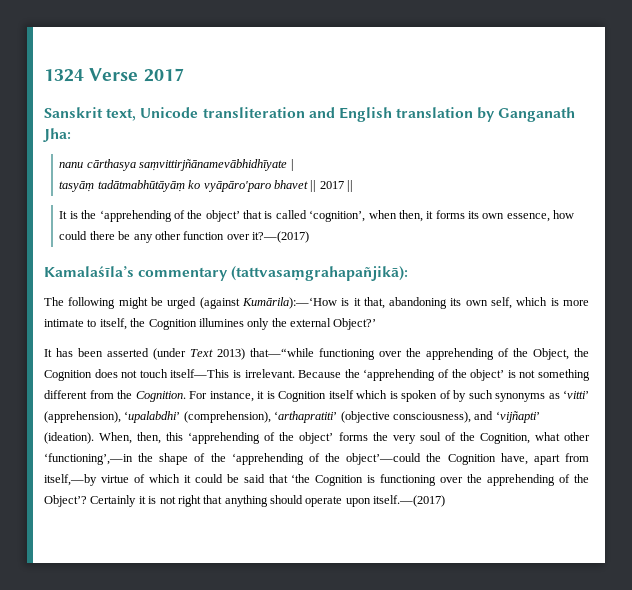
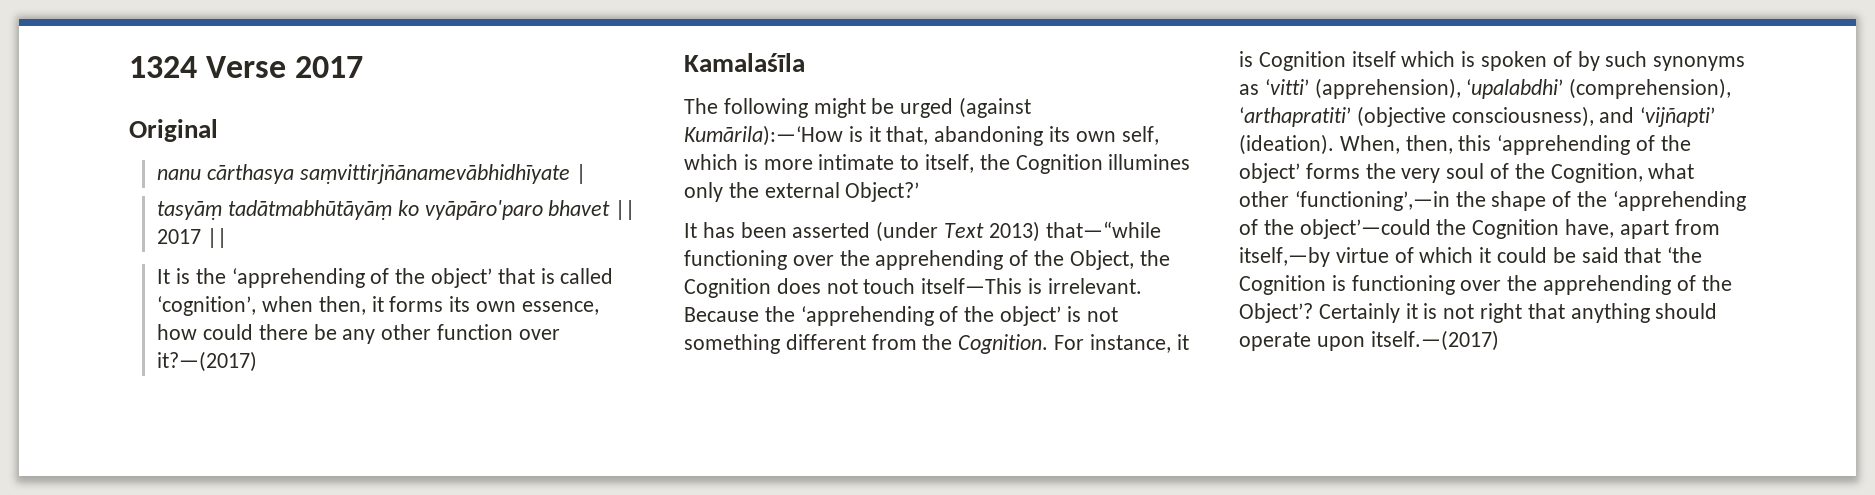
- Sanskrit text, Unicode transliteration and English translation by Ganganath Jha:
+ Original
- Kamalaśīla’s commentary (tattvasaṃgrahapañjikā):
+ Kamalaśīla

